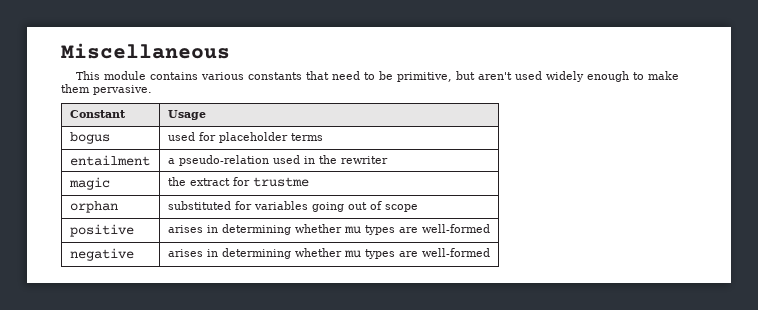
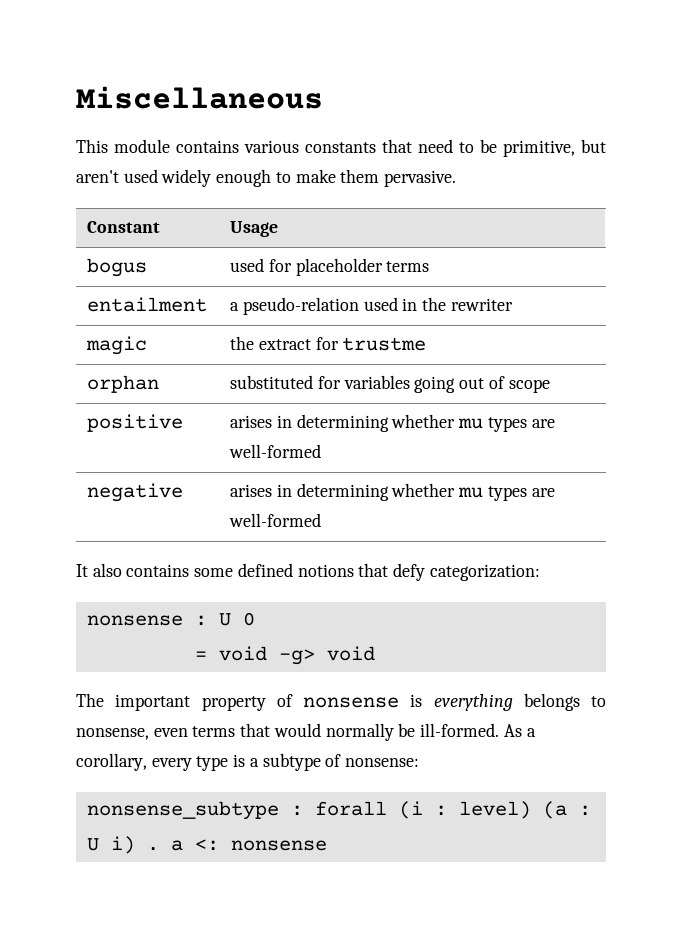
+ It also contains some defined notions that defy categorization:
+ nonsense : U 0
+ = void -g> void
+ The important property of nonsense is everything belongs to nonsense, even terms that would normally be ill-formed. As a corollary, every type is a subtype of nonsense:
+ nonsense_subtype : forall (i : level) (a : U i) . a <: nonsense

